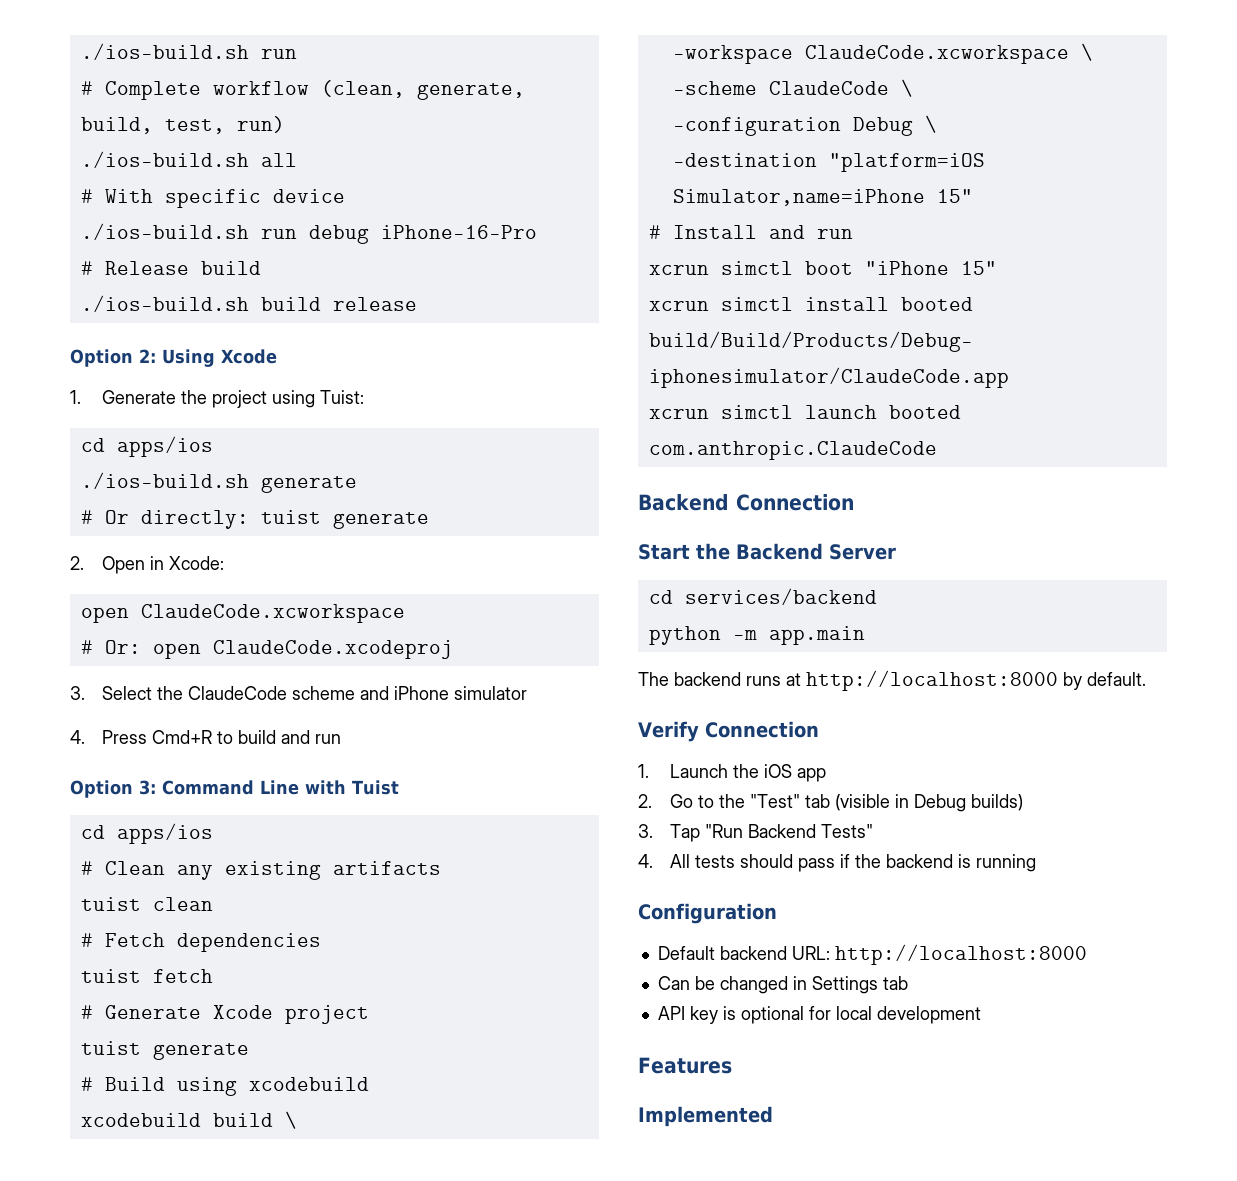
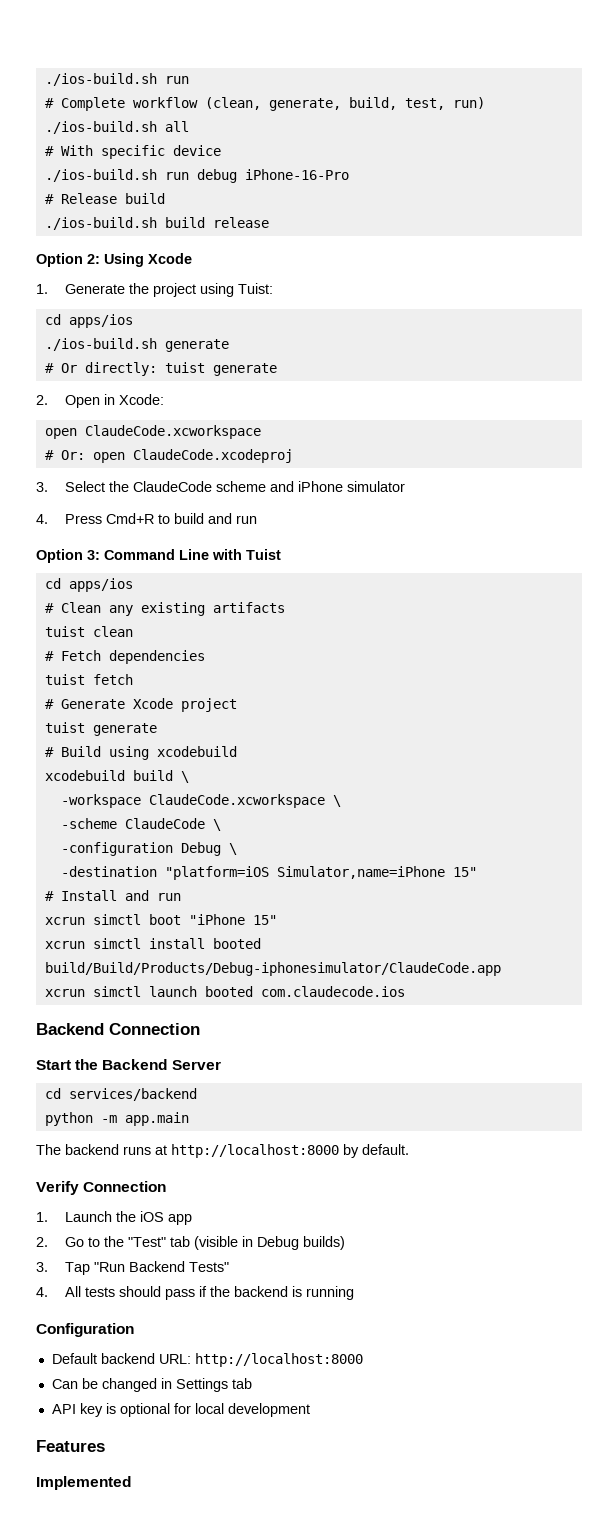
- xcrun simctl launch booted com.anthropic.ClaudeCode
+ xcrun simctl launch booted com.claudecode.ios

